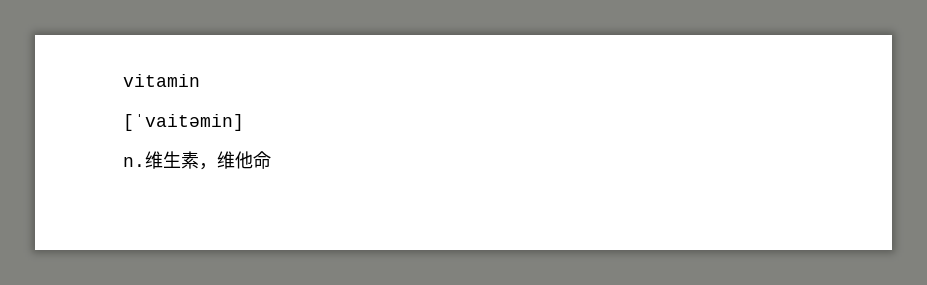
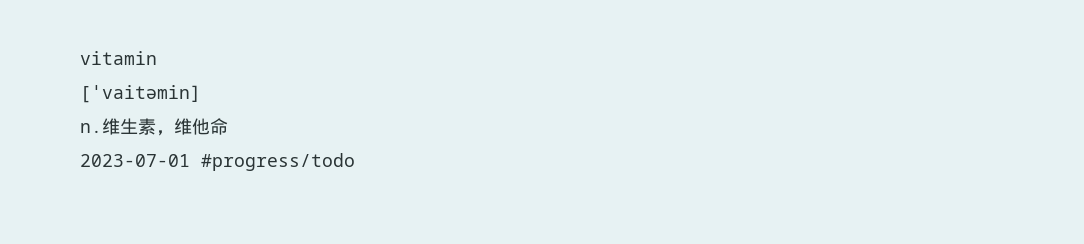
+ 2023-07-01 #progress/todo

